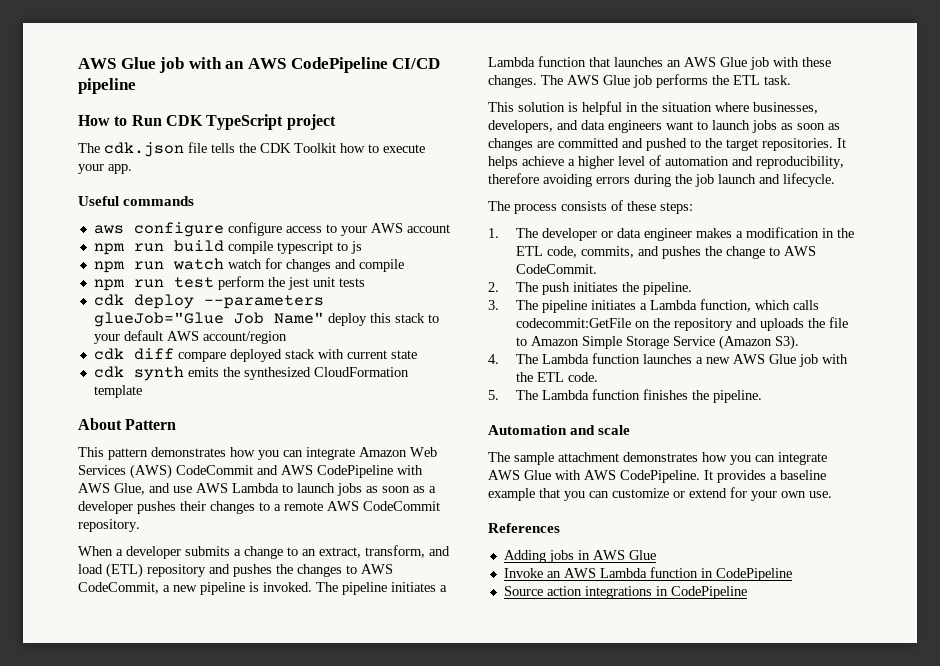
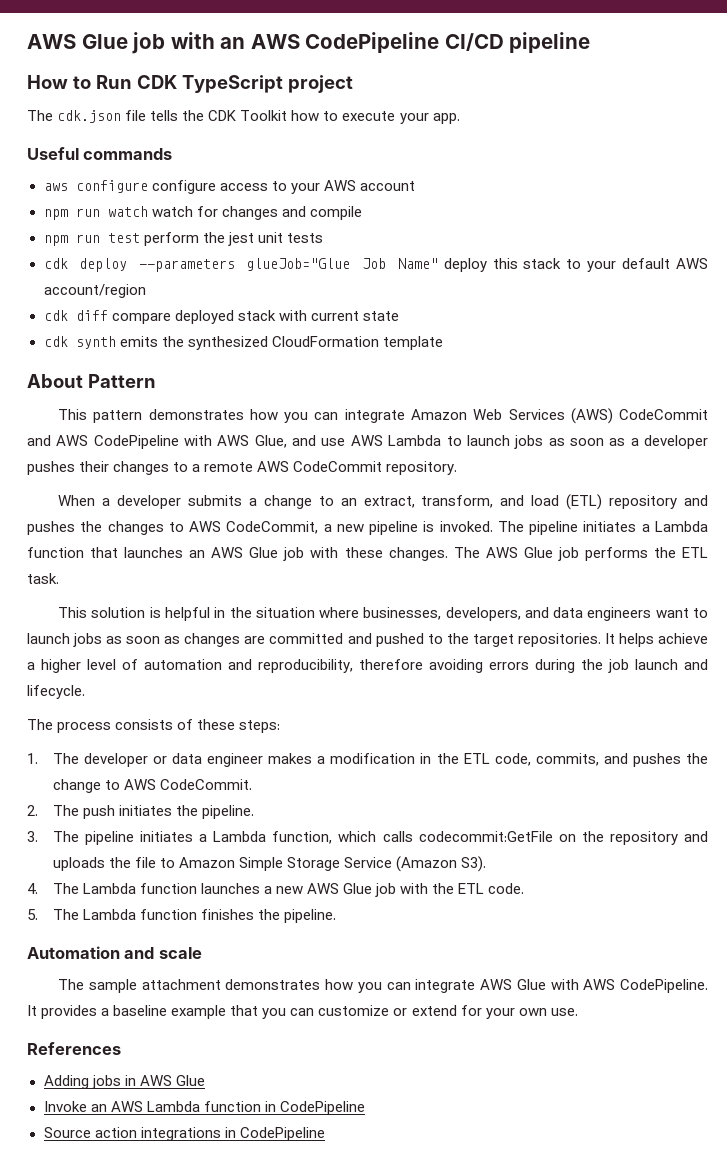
- npm run build compile typescript to js

